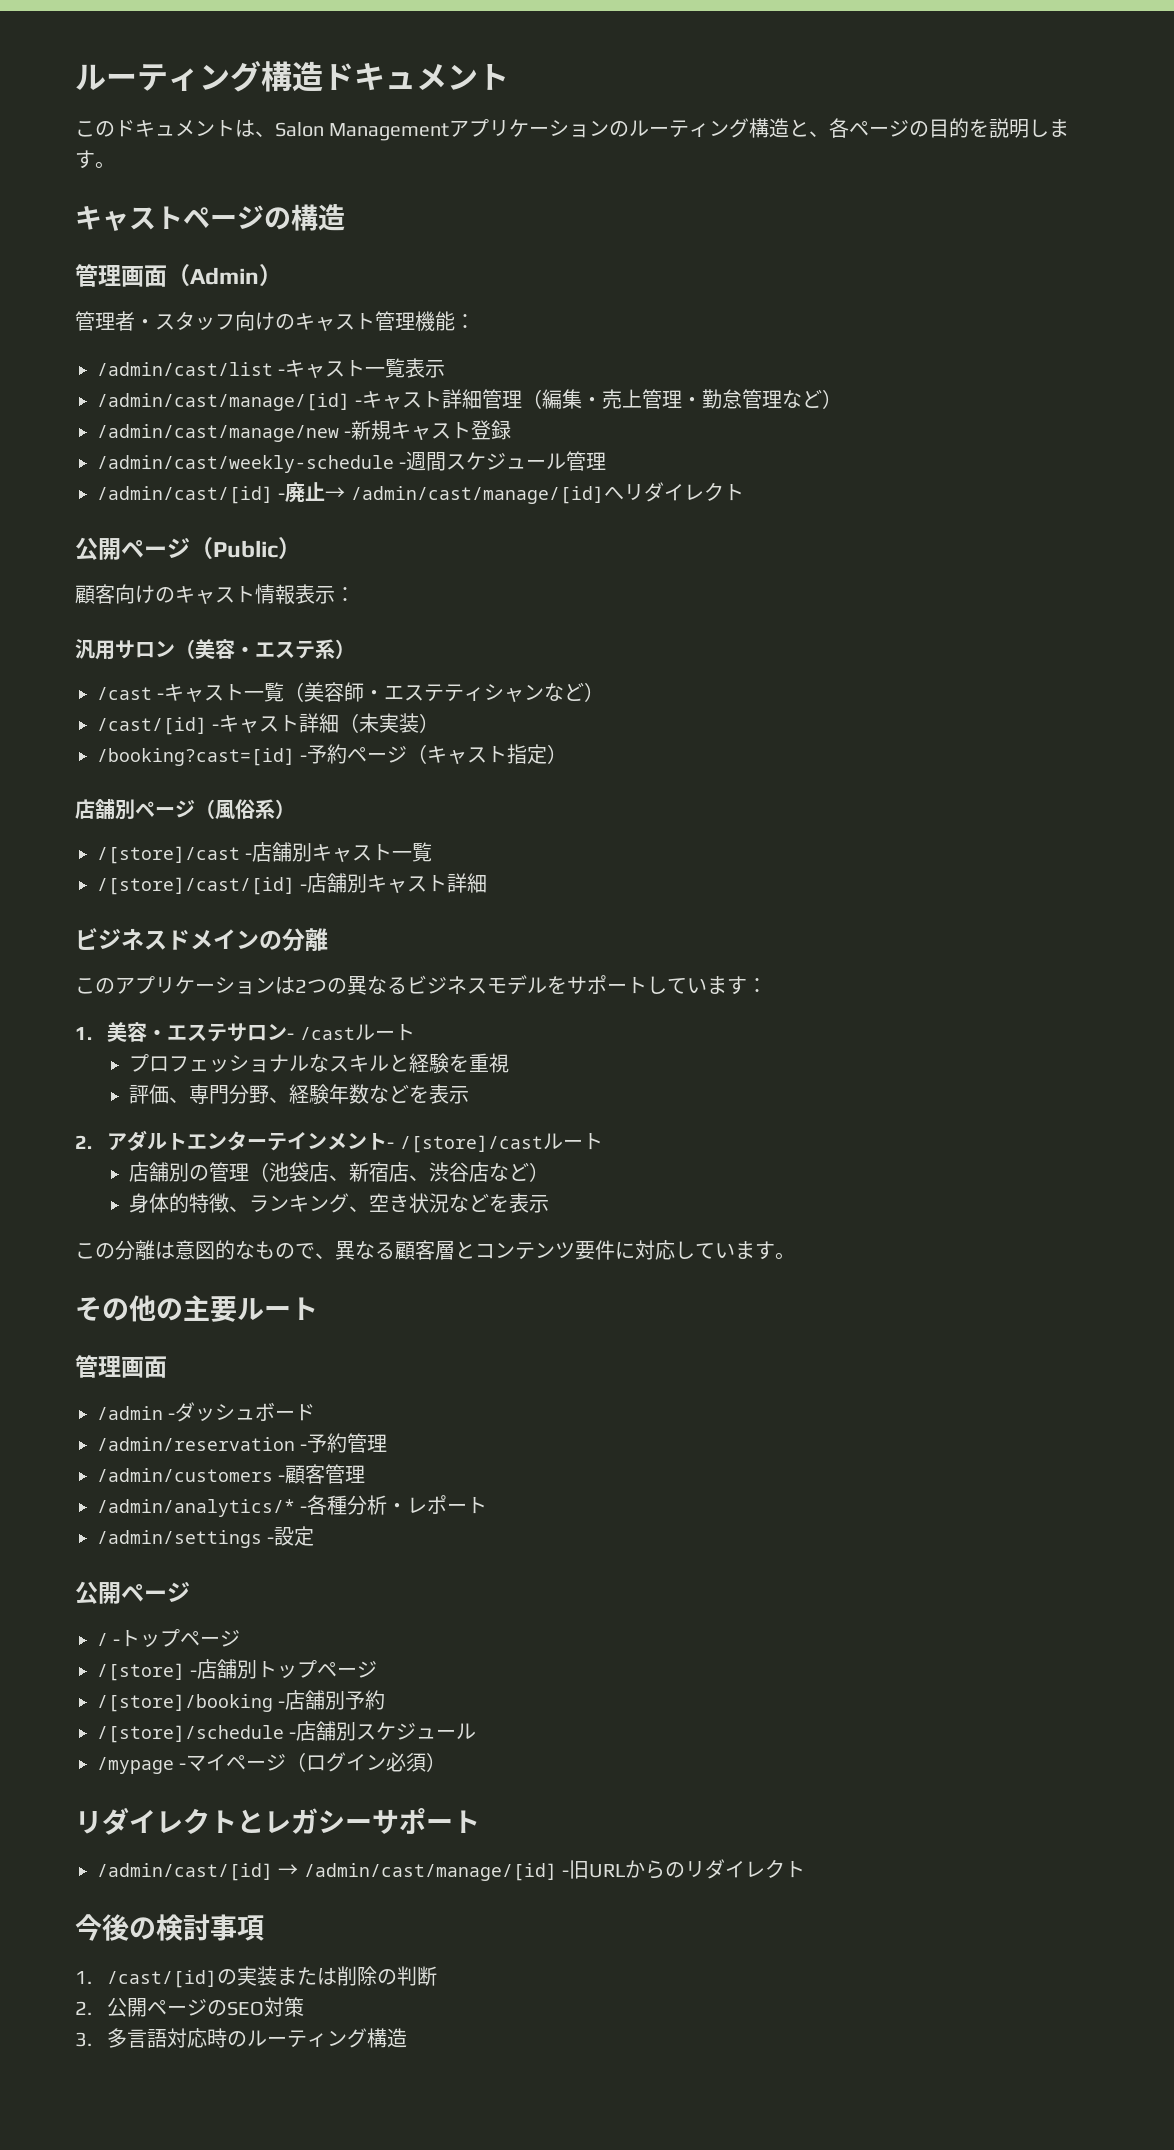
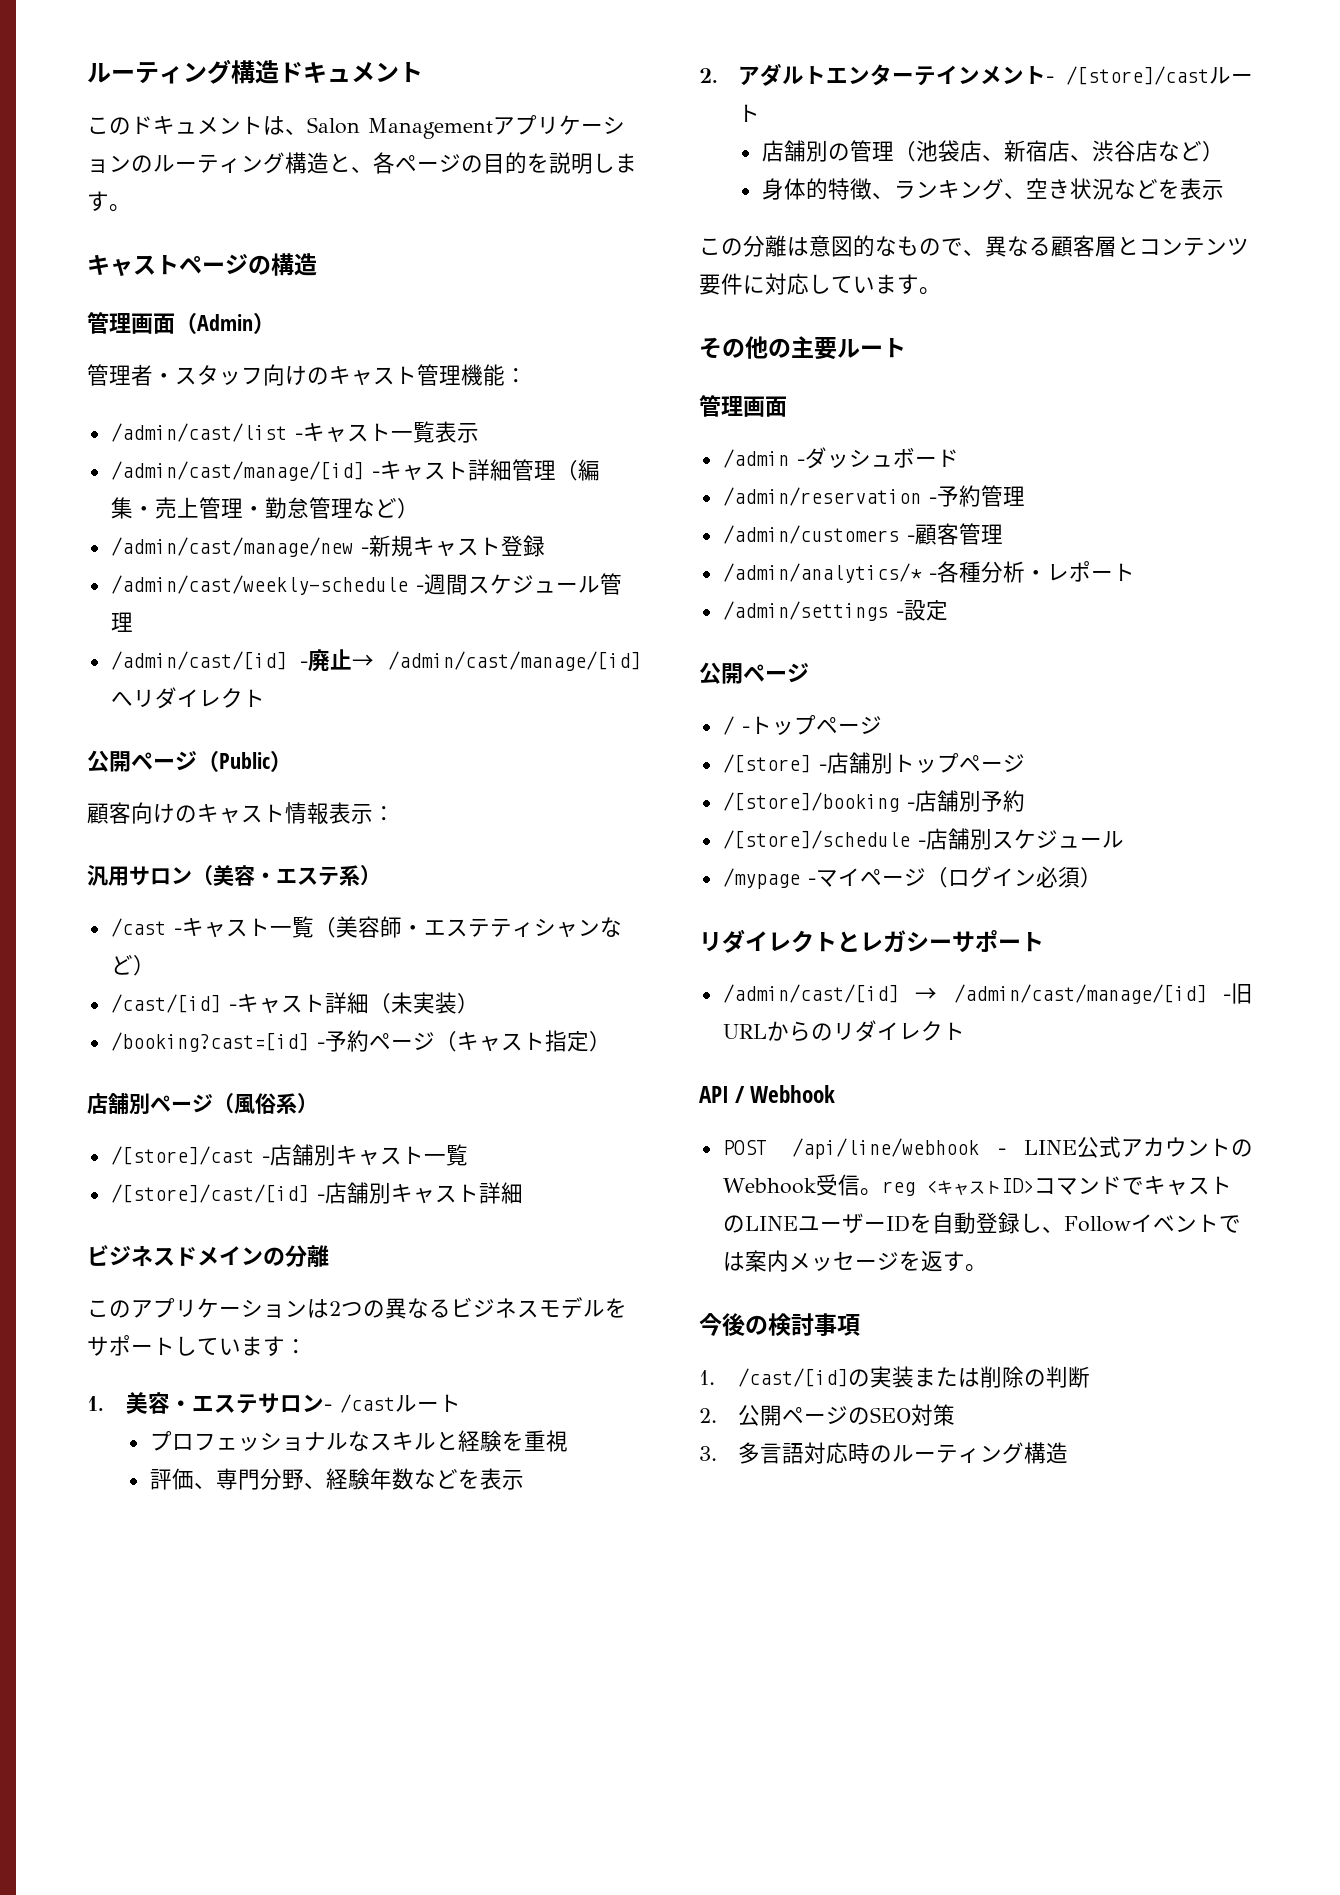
+ API / Webhook
+ POST /api/line/webhook - LINE公式アカウントのWebhook受信。reg <キャストID>コマンドでキャストのLINEユーザーIDを自動登録し、Followイベントでは案内メッセージを返す。

